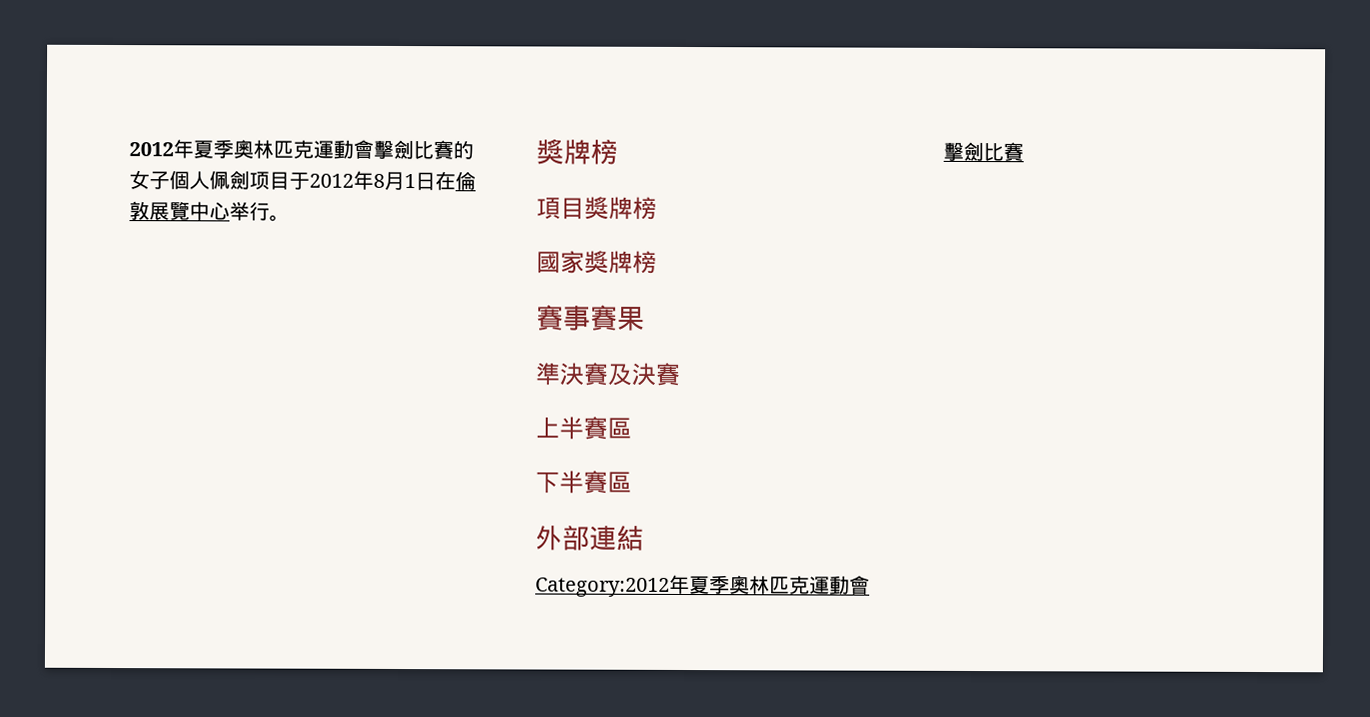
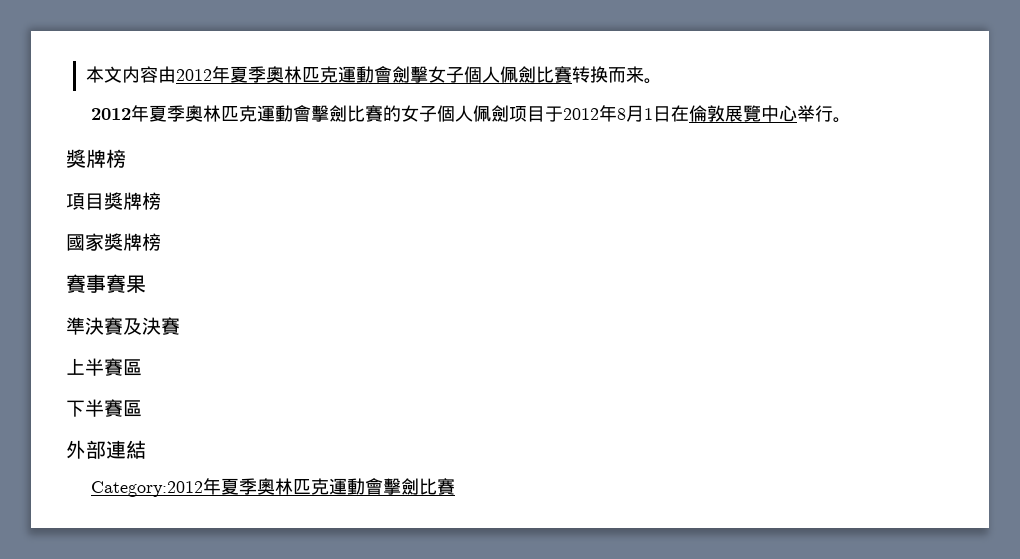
+ 本文内容由2012年夏季奧林匹克運動會劍擊女子個人佩劍比賽转换而来。

